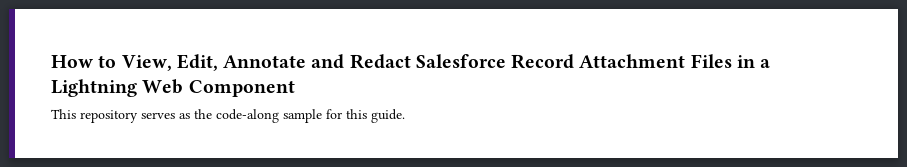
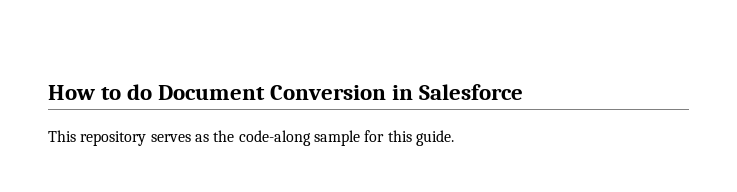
- How to View, Edit, Annotate and Redact Salesforce Record Attachment Files in a Lightning Web Component
+ How to do Document Conversion in Salesforce

